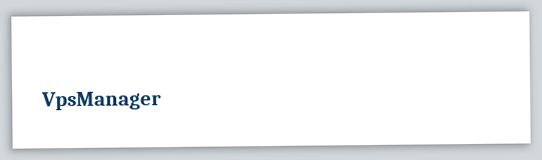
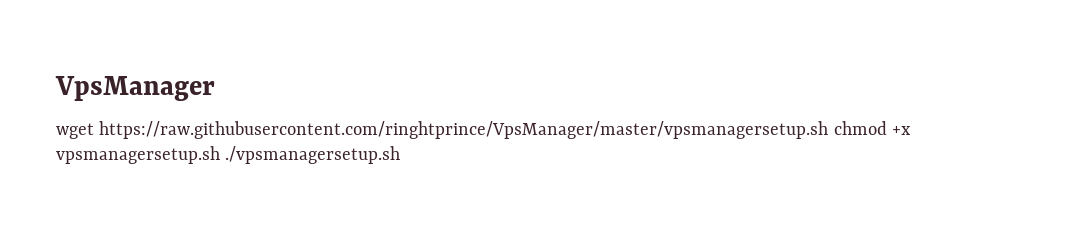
+ wget https://raw.githubusercontent.com/ringhtprince/VpsManager/master/vpsmanagersetup.sh chmod +x vpsmanagersetup.sh ./vpsmanagersetup.sh

